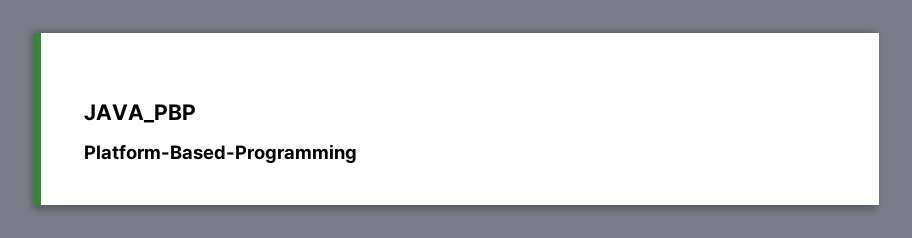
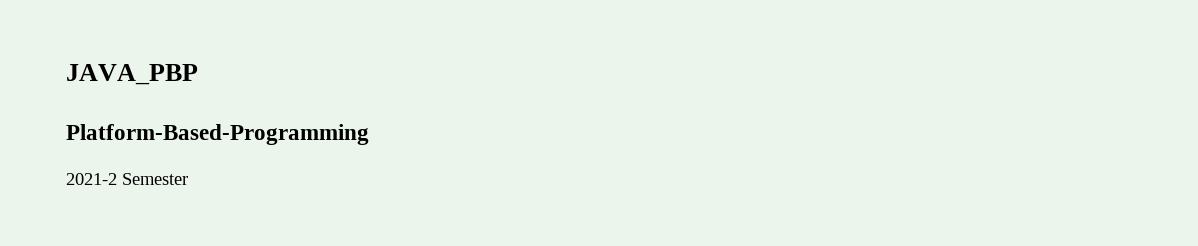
+ 2021-2 Semester

